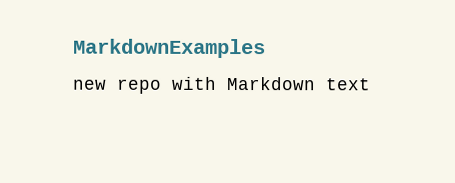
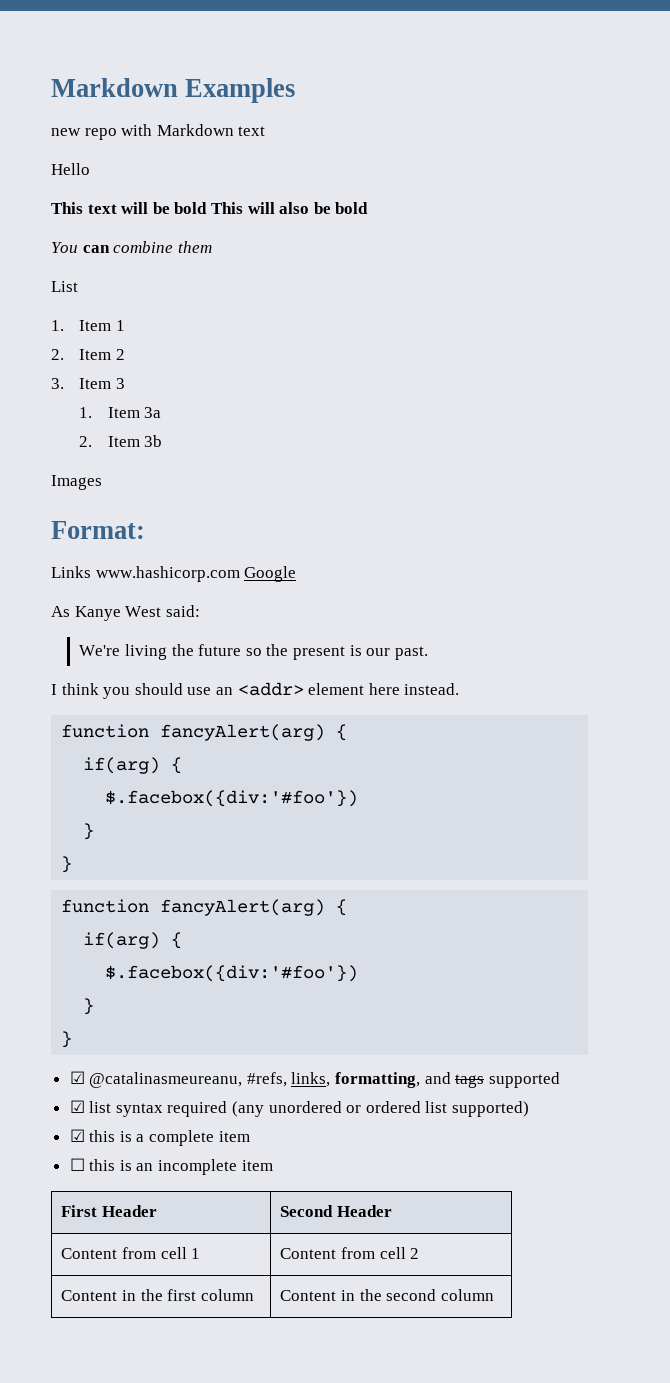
- MarkdownExamples
+ Markdown Examples
+ Hello
+ This text will be bold This will also be bold
+ You can combine them
+ List
+ 1. Item 1
+ 2. Item 2
+ 3. Item 3
+ 1. Item 3a
+ 2. Item 3b
+ Images
+ Format:
+ Links www.hashicorp.com Google
+ As Kanye West said:
+ We're living the future so the present is our past.
+ I think you should use an <addr> element here instead.
+ function fancyAlert(arg) {
+ if(arg) {
+ $.facebox({div:'#foo'})
+ }
+ }
+ function fancyAlert(arg) {
+ if(arg) {
+ $.facebox({div:'#foo'})
+ }
+ }
+ ☑ @catalinasmeureanu, #refs, links, formatting, and tags supported
+ ☑ list syntax required (any unordered or ordered list supported)
+ ☑ this is a complete item
+ ☐ this is an incomplete item
+ First Header | Second Header
+ Content from cell 1 | Content from cell 2
+ Content in the first column | Content in the second column

